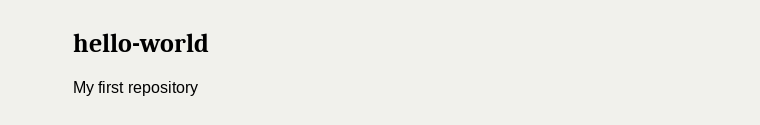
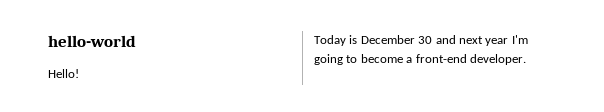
- My first repository
+ Hello!
+ Today is December 30 and next year I'm going to become a front-end developer.

